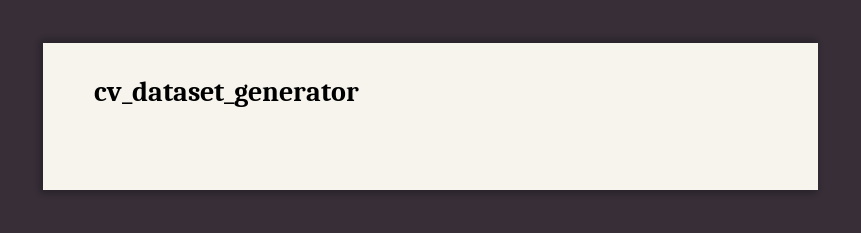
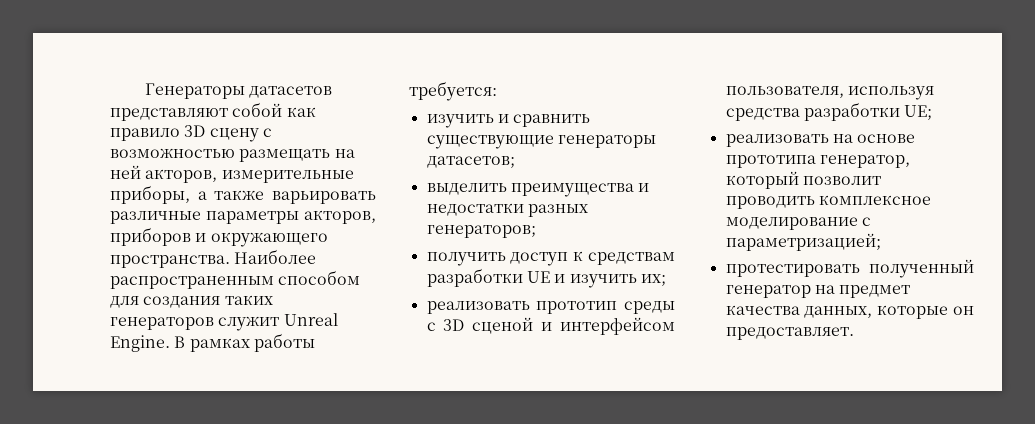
- cv_dataset_generator
+ Генераторы датасетов представляют собой как правило 3D сцену с возможностью размещать на ней акторов, измерительные приборы, а также варьировать различные параметры акторов, приборов и окружающего пространства. Наиболее распространенным способом для создания таких генераторов служит Unreal Engine. В рамках работы требуется:
+ изучить и сравнить существующие генераторы датасетов;
+ выделить преимущества и недостатки разных генераторов;
+ получить доступ к средствам разработки UE и изучить их;
+ реализовать прототип среды с 3D сценой и интерфейсом пользователя, используя средства разработки UE;
+ реализовать на основе прототипа генератор, который позволит проводить комплексное моделирование с параметризацией;
+ протестировать полученный генератор на предмет качества данных, которые он предоставляет.

